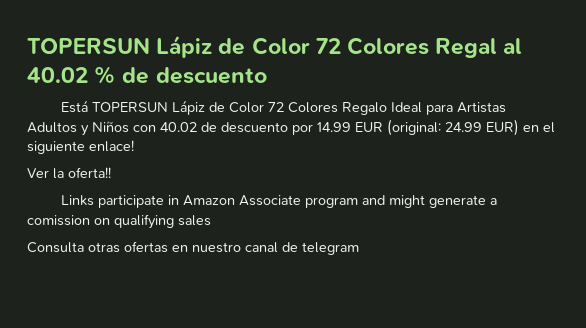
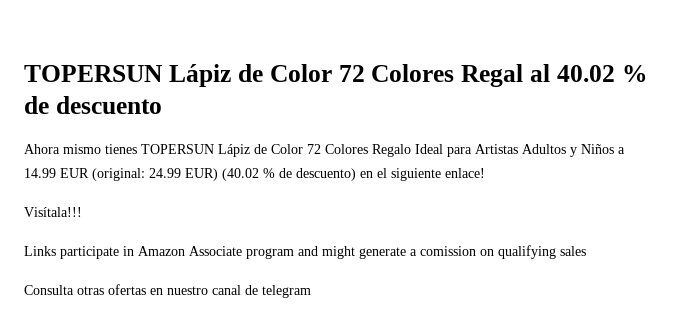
- Está TOPERSUN Lápiz de Color 72 Colores Regalo Ideal para Artistas Adultos y Niños con 40.02 de descuento por 14.99 EUR (original: 24.99 EUR) en el siguiente enlace!
+ Ahora mismo tienes TOPERSUN Lápiz de Color 72 Colores Regalo Ideal para Artistas Adultos y Niños a 14.99 EUR (original: 24.99 EUR) (40.02 % de descuento) en el siguiente enlace!
- Ver la oferta!!
+ Visítala!!!

